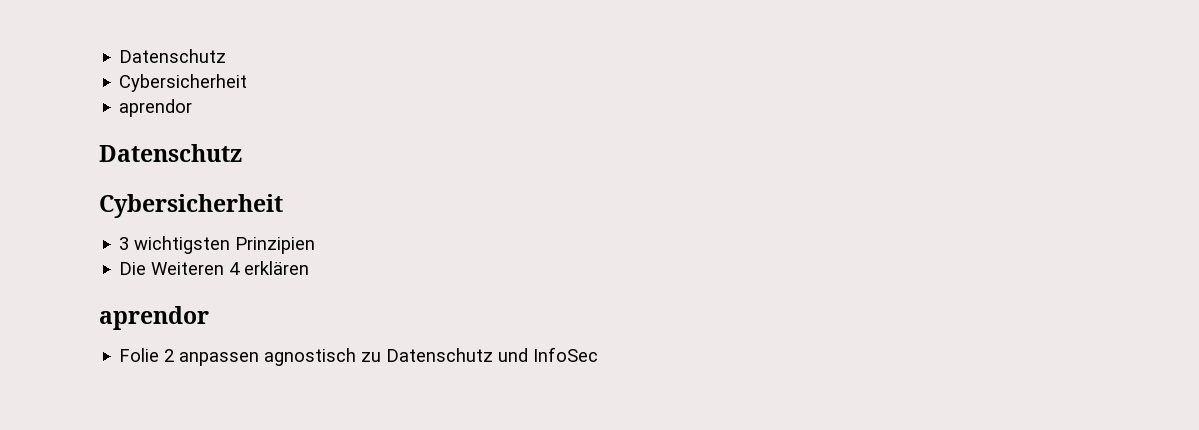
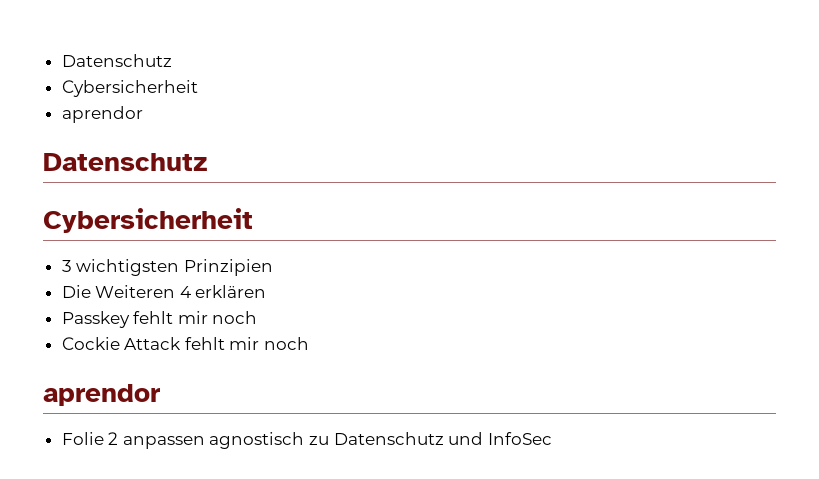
+ Passkey fehlt mir noch
+ Cockie Attack fehlt mir noch

